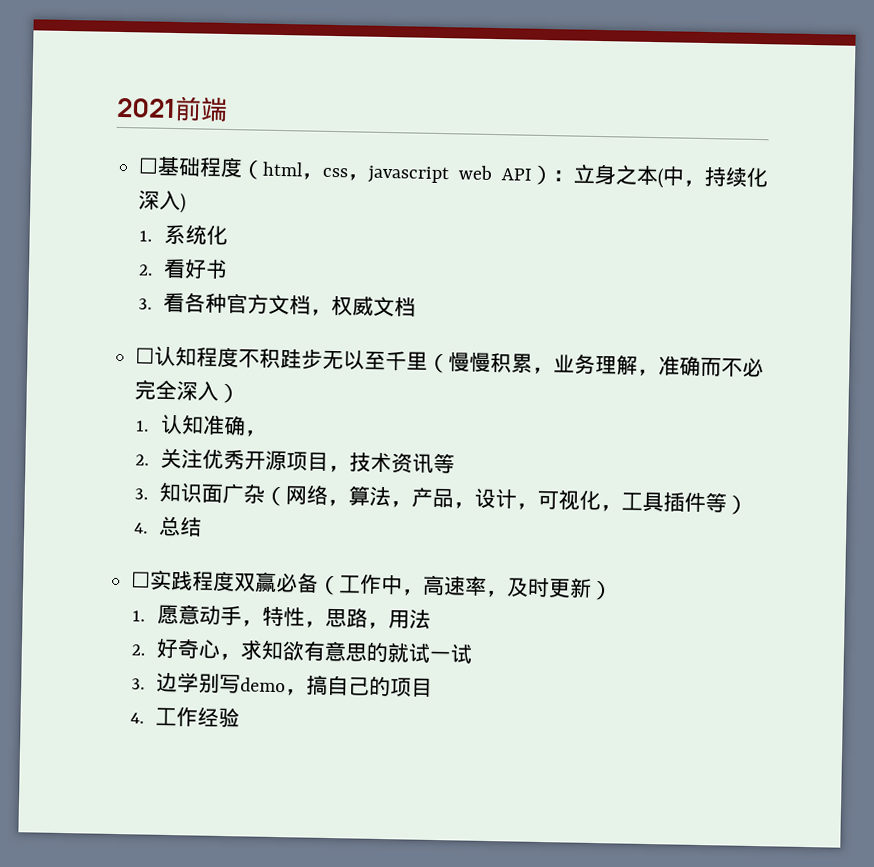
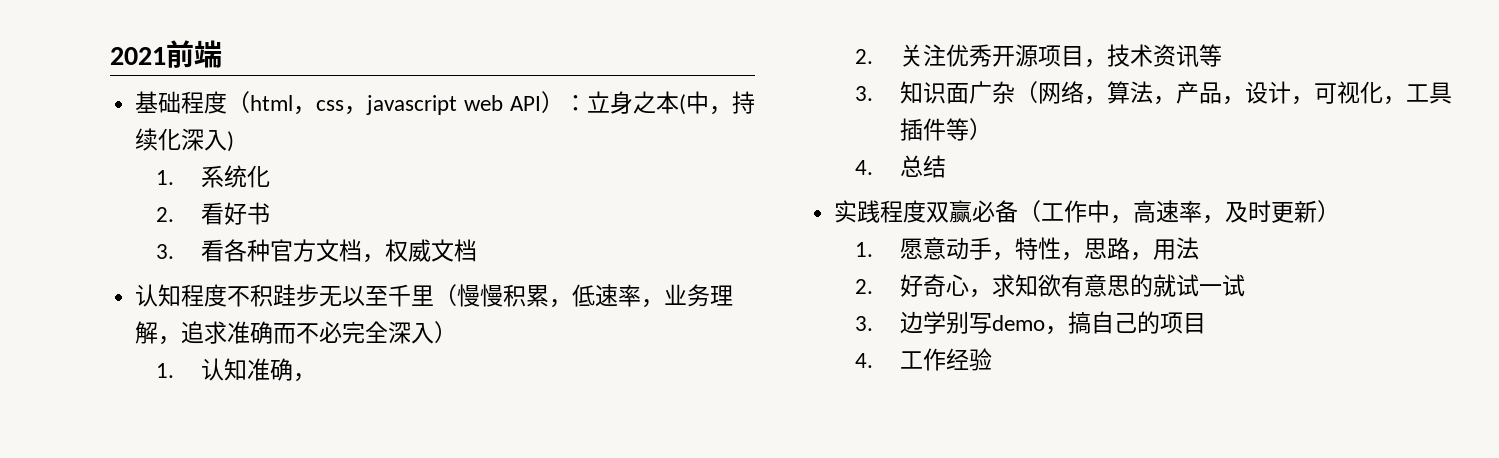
- ☐基础程度（html，css，javascript web API）：立身之本(中，持续化深入)
+ 基础程度（html，css，javascript web API）：立身之本(中，持续化深入)
- ☐认知程度不积跬步无以至千里（慢慢积累，业务理解，准确而不必完全深入）
+ 认知程度不积跬步无以至千里（慢慢积累，低速率，业务理解，追求准确而不必完全深入）
- ☐实践程度双赢必备（工作中，高速率，及时更新）
+ 实践程度双赢必备（工作中，高速率，及时更新）

